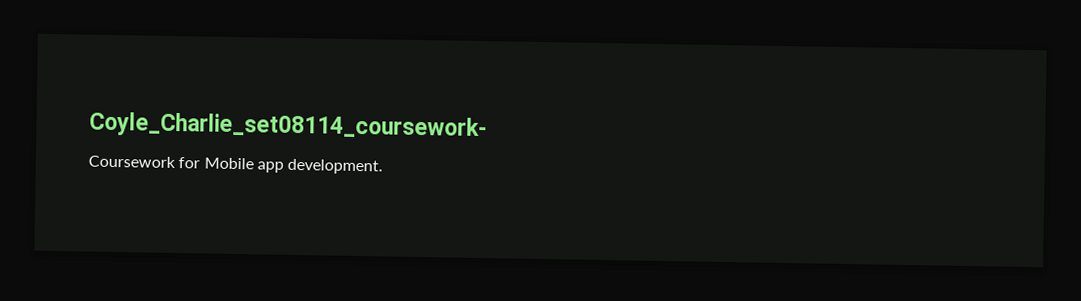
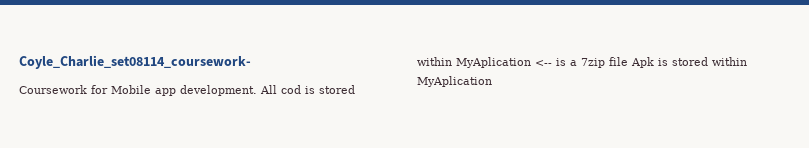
+ All cod is stored within MyAplication <-- is a 7zip file Apk is stored within MyAplication

